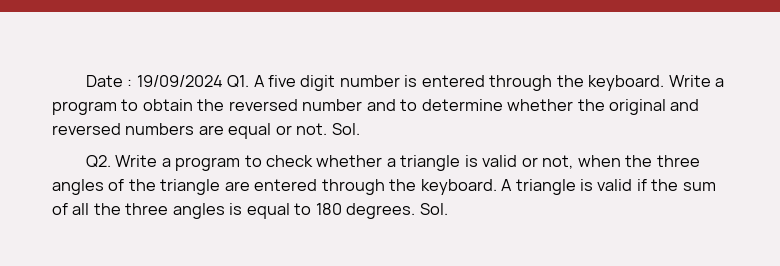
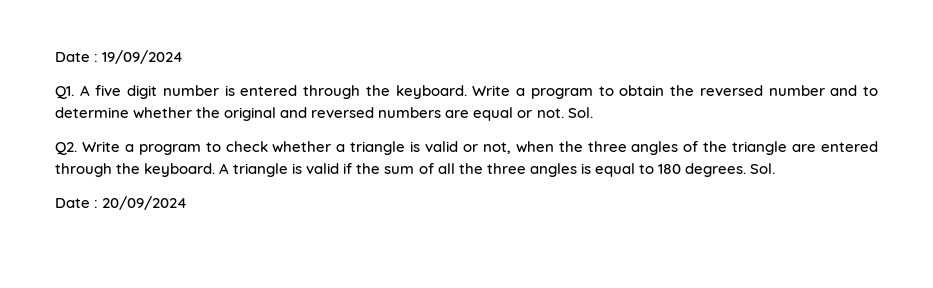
- Date : 19/09/2024 Q1. A five digit number is entered through the keyboard.
+ Date : 19/09/2024
+ Q1. A five digit number is entered through the keyboard.
+ Date : 20/09/2024

